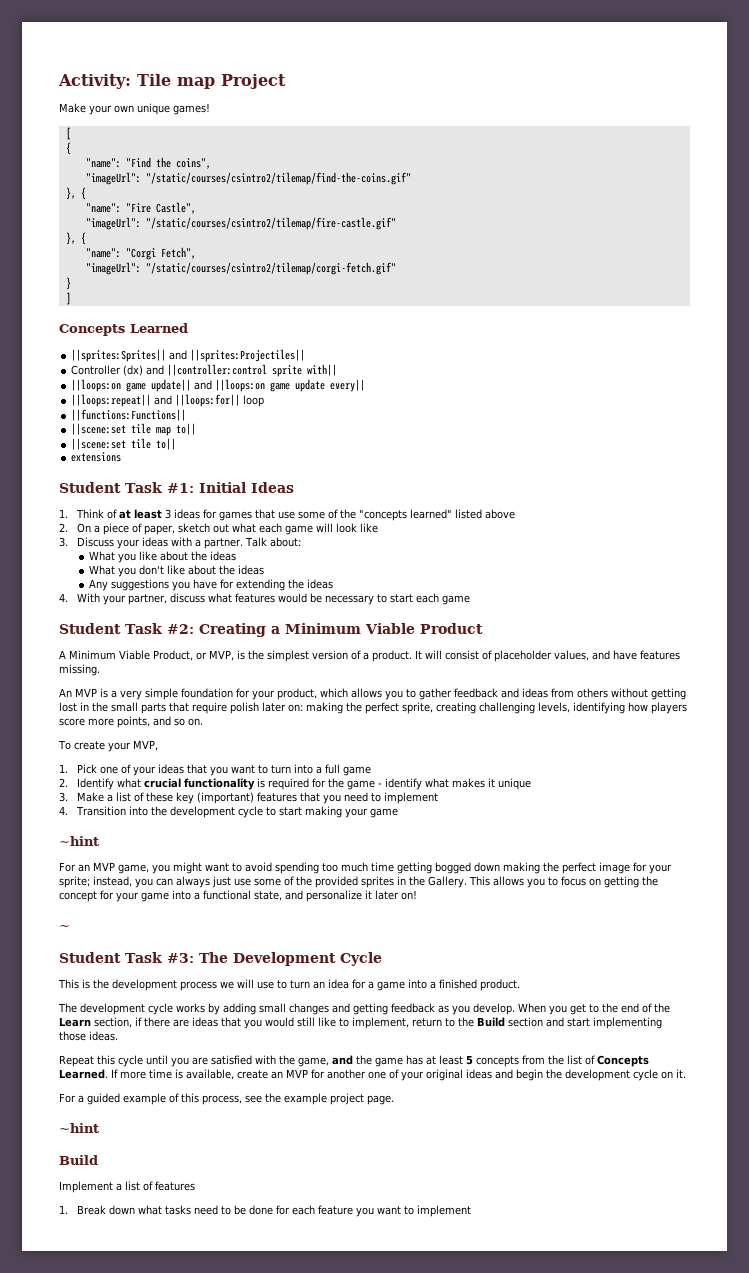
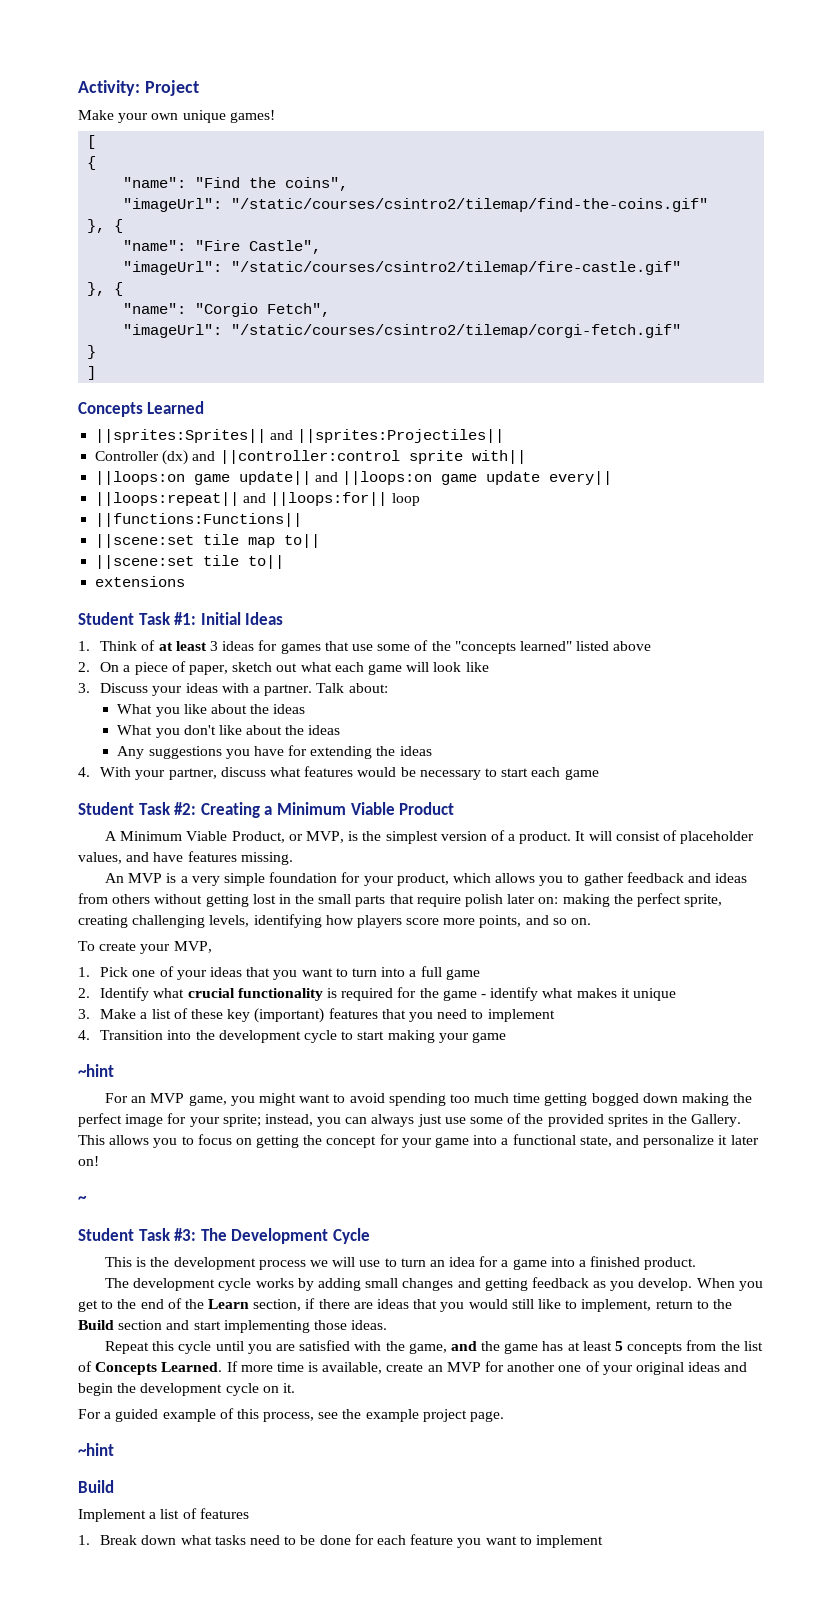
- Activity: Tile map Project
+ Activity: Project
- "name": "Corgi Fetch",
+ "name": "Corgio Fetch",

